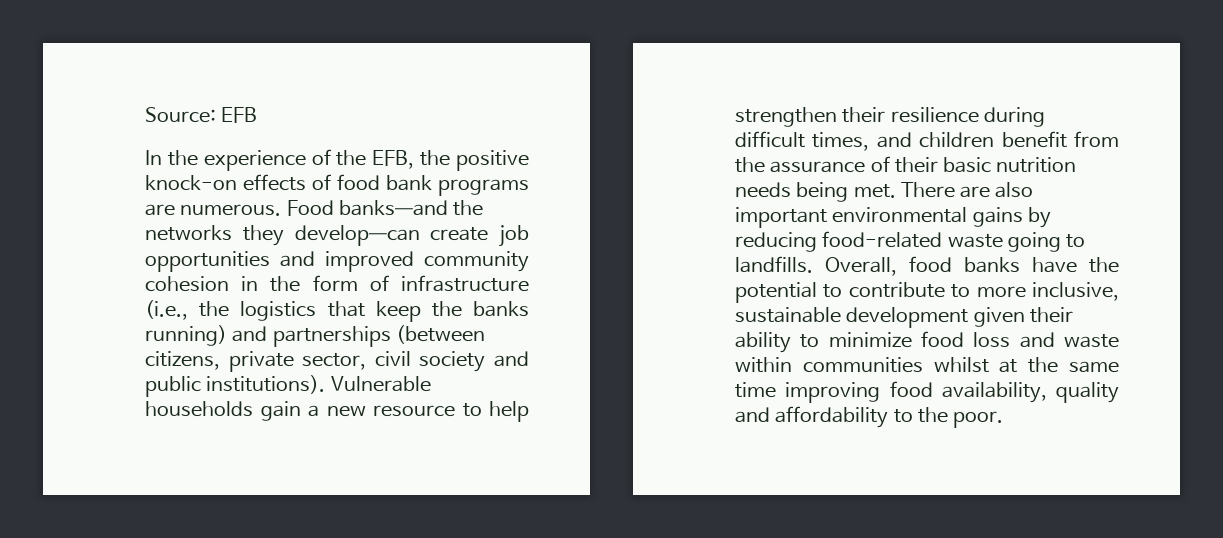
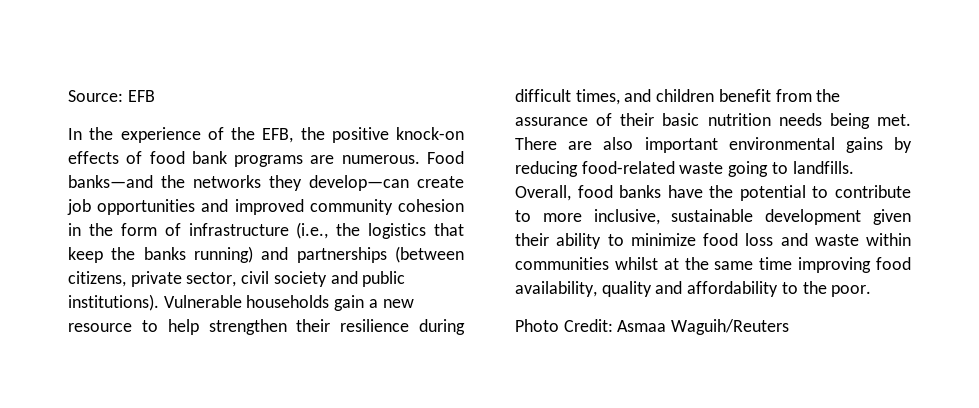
+ Photo Credit: Asmaa Waguih/Reuters

